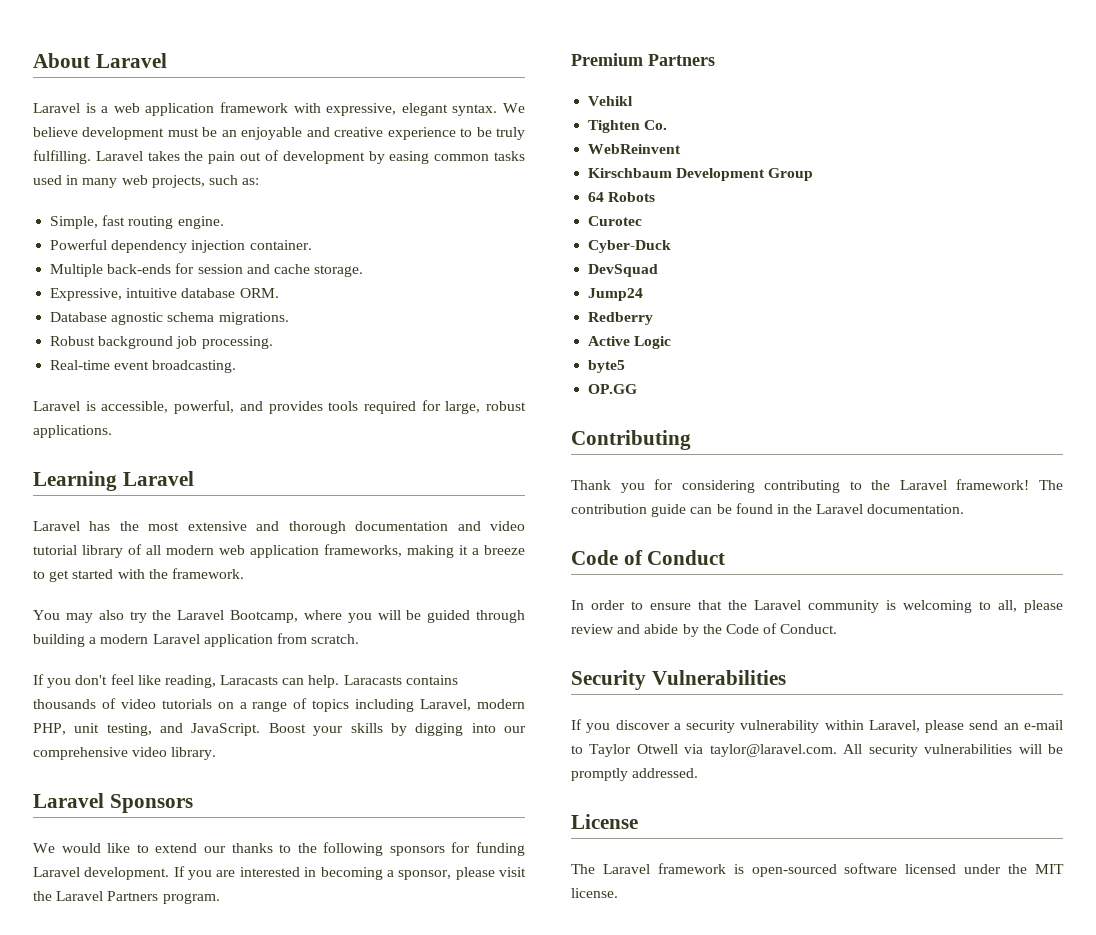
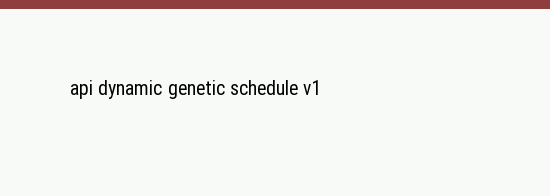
- About Laravel
- Laravel is a web application framework with expressive, elegant syntax. We believe development must be an enjoyable and creative experience to be truly fulfilling. Laravel takes the pain out of development by easing common tasks used in many web projects, such as:
- Simple, fast routing engine.
- Powerful dependency injection container.
- Multiple back-ends for session and cache storage.
- Expressive, intuitive database ORM.
- Database agnostic schema migrations.
- Robust background job processing.
- Real-time event broadcasting.
- Laravel is accessible, powerful, and provides tools required for large, robust applications.
- Learning Laravel
- Laravel has the most extensive and thorough documentation and video tutorial library of all modern web application frameworks, making it a breeze to get started with the framework.
- You may also try the Laravel Bootcamp, where you will be guided through building a modern Laravel application from scratch.
- If you don't feel like reading, Laracasts can help. Laracasts contains thousands of video tutorials on a range of topics including Laravel, modern PHP, unit testing, and JavaScript. Boost your skills by digging into our comprehensive video library.
- Laravel Sponsors
- We would like to extend our thanks to the following sponsors for funding Laravel development. If you are interested in becoming a sponsor, please visit the Laravel Partners program.
- Premium Partners
- Vehikl
- Tighten Co.
- WebReinvent
- Kirschbaum Development Group
- 64 Robots
- Curotec
- Cyber-Duck
- DevSquad
- Jump24
- Redberry
- Active Logic
- byte5
- OP.GG
- Contributing
- Thank you for considering contributing to the Laravel framework! The contribution guide can be found in the Laravel documentation.
- Code of Conduct
- In order to ensure that the Laravel community is welcoming to all, please review and abide by the Code of Conduct.
- Security Vulnerabilities
- If you discover a security vulnerability within Laravel, please send an e-mail to Taylor Otwell via taylor@laravel.com. All security vulnerabilities will be promptly addressed.
- License
- The Laravel framework is open-sourced software licensed under the MIT license.
+ api dynamic genetic schedule v1

